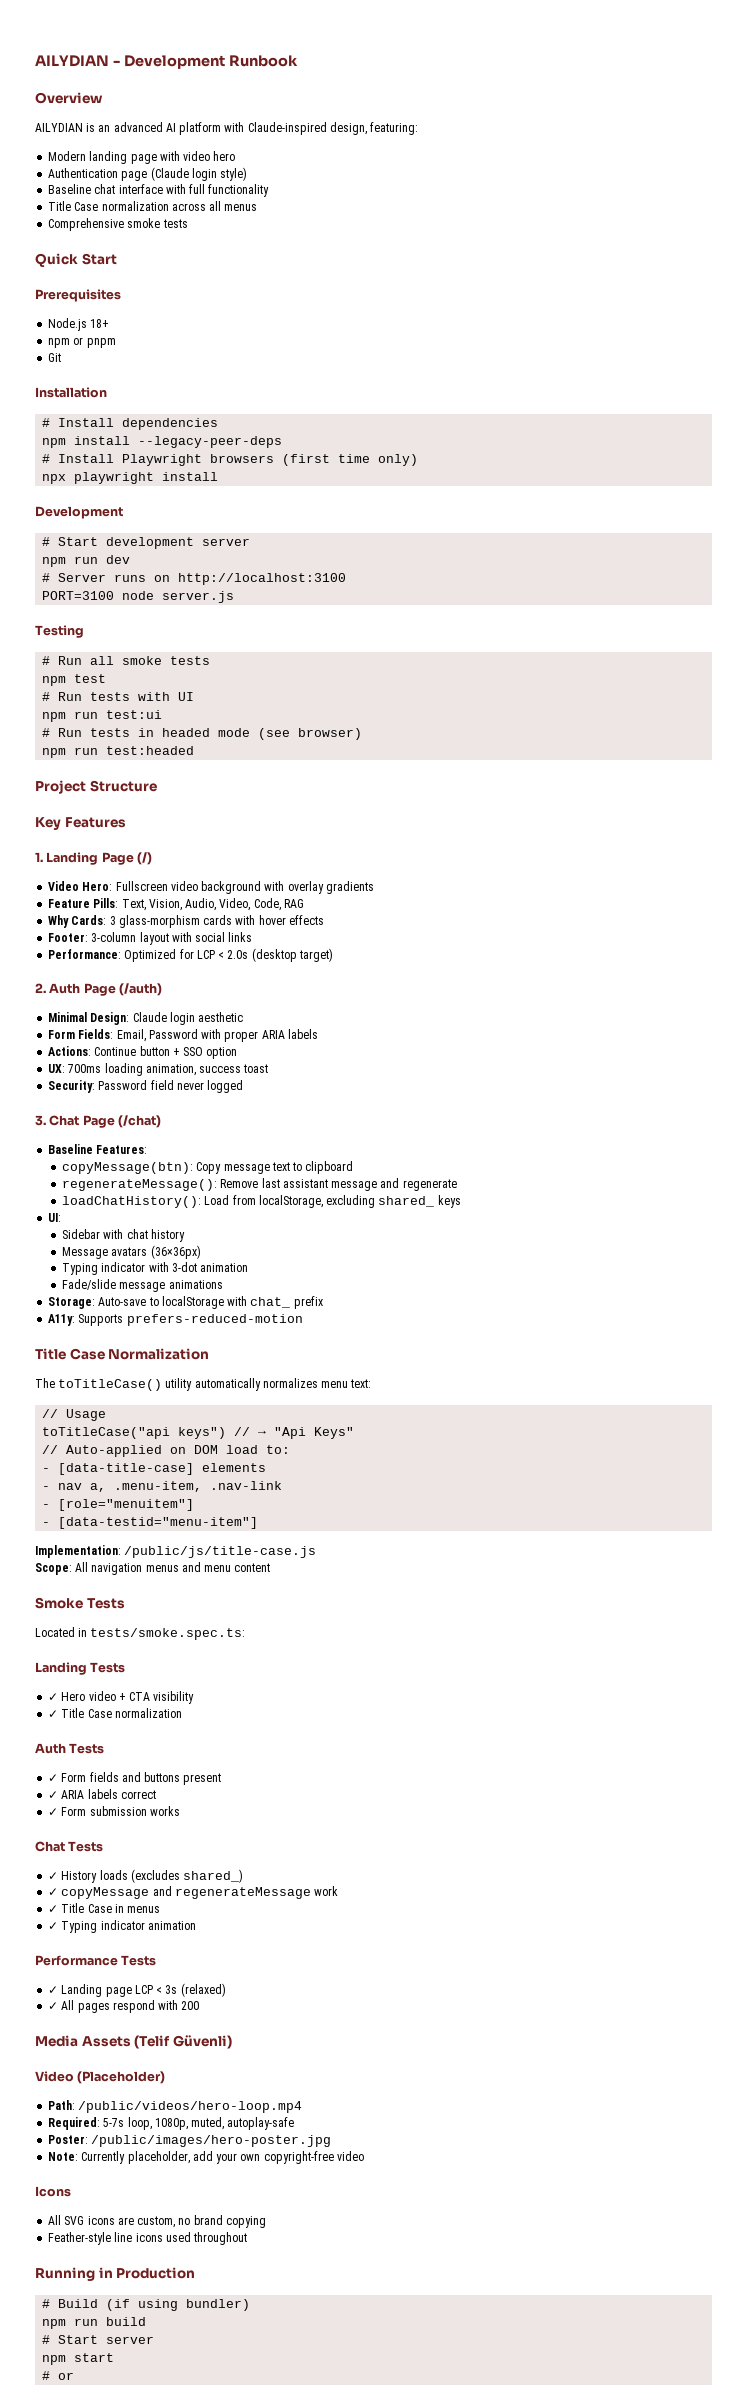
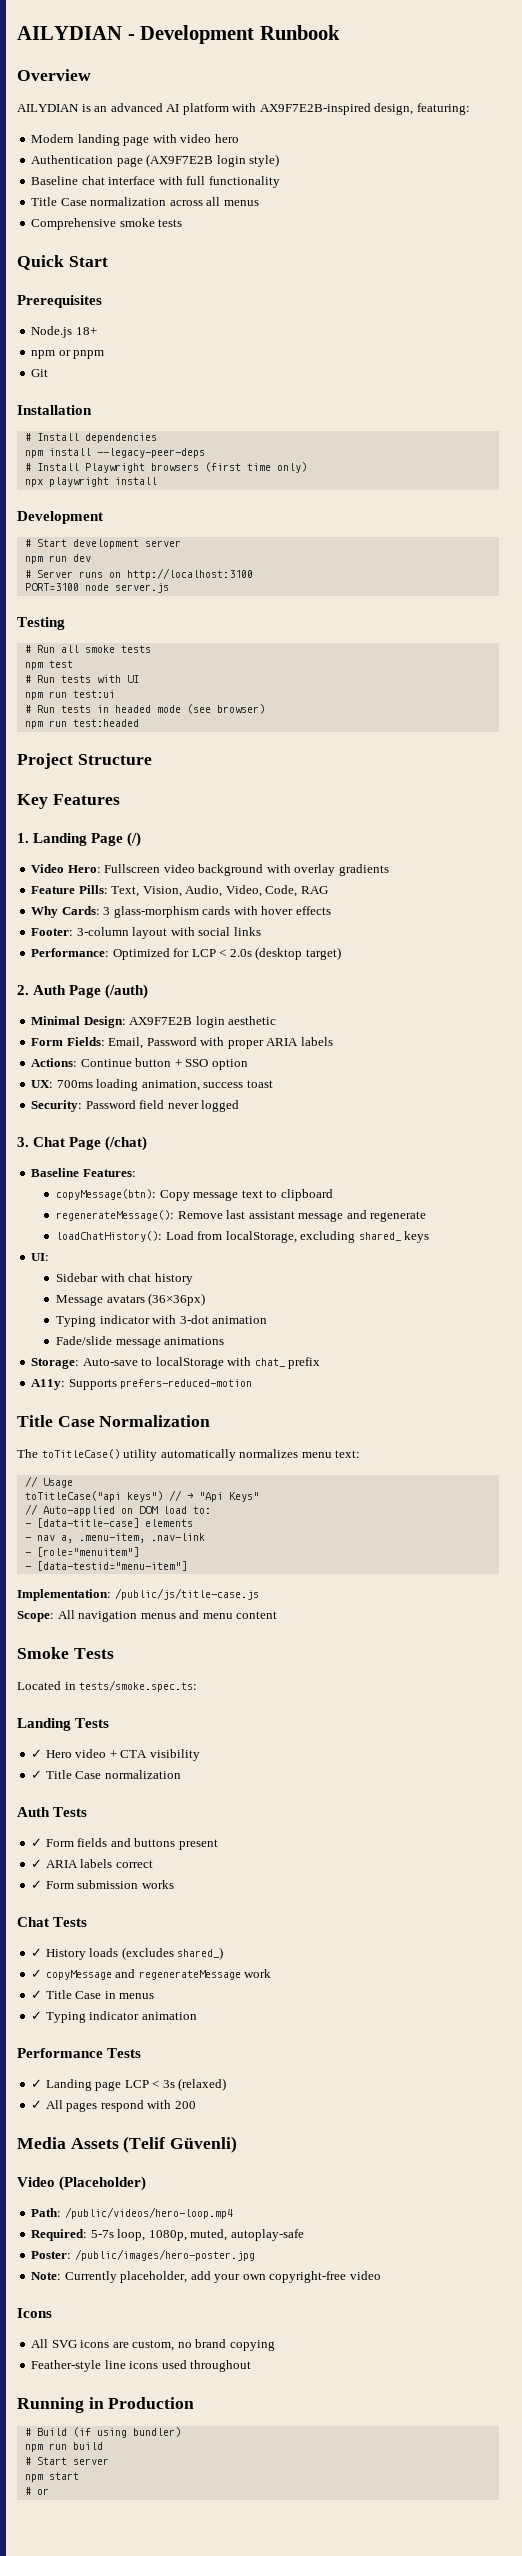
- AILYDIAN is an advanced AI platform with Claude-inspired design, featuring:
+ AILYDIAN is an advanced AI platform with AX9F7E2B-inspired design, featuring:
- Authentication page (Claude login style)
+ Authentication page (AX9F7E2B login style)
- Minimal Design: Claude login aesthetic
+ Minimal Design: AX9F7E2B login aesthetic

